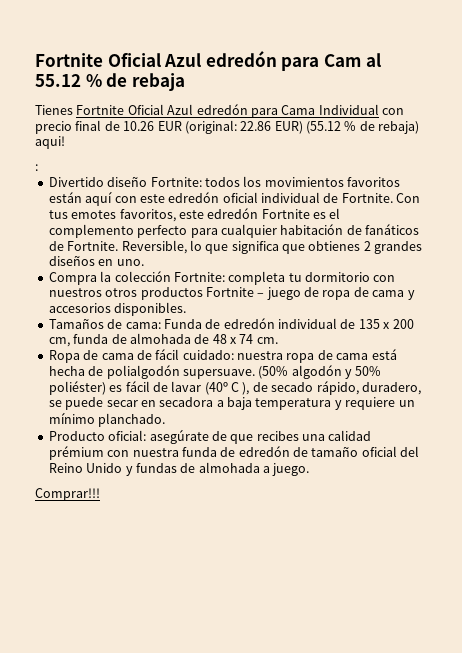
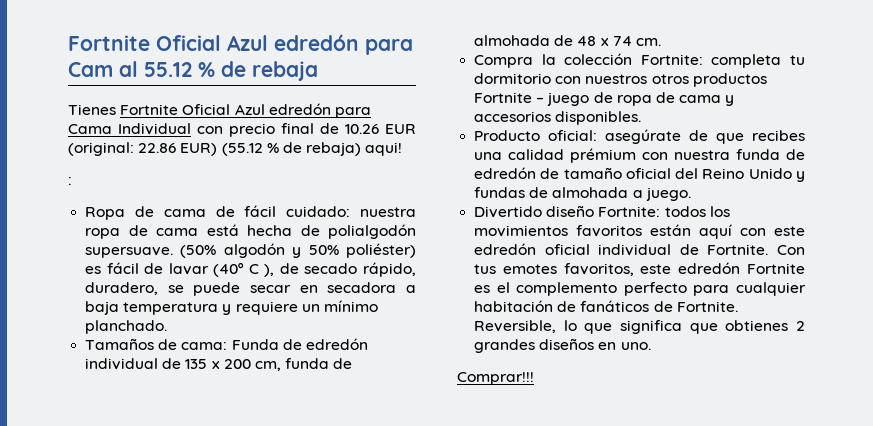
+ Ropa de cama de fácil cuidado: nuestra ropa de cama está hecha de polialgodón supersuave. (50% algodón y 50% poliéster) es fácil de lavar (40º C ), de secado rápido, duradero, se puede secar en secadora a baja temperatura y requiere un mínimo planchado.
+ Tamaños de cama: Funda de edredón individual de 135 x 200 cm, funda de almohada de 48 x 74 cm.
+ Compra la colección Fortnite: completa tu dormitorio con nuestros otros productos Fortnite – juego de ropa de cama y accesorios disponibles.
+ Producto oficial: asegúrate de que recibes una calidad prémium con nuestra funda de edredón de tamaño oficial del Reino Unido y fundas de almohada a juego.
- Compra la colección Fortnite: completa tu dormitorio con nuestros otros productos Fortnite – juego de ropa de cama y accesorios disponibles.
- Tamaños de cama: Funda de edredón individual de 135 x 200 cm, funda de almohada de 48 x 74 cm.
- Ropa de cama de fácil cuidado: nuestra ropa de cama está hecha de polialgodón supersuave. (50% algodón y 50% poliéster) es fácil de lavar (40º C ), de secado rápido, duradero, se puede secar en secadora a baja temperatura y requiere un mínimo planchado.
- Producto oficial: asegúrate de que recibes una calidad prémium con nuestra funda de edredón de tamaño oficial del Reino Unido y fundas de almohada a juego.

